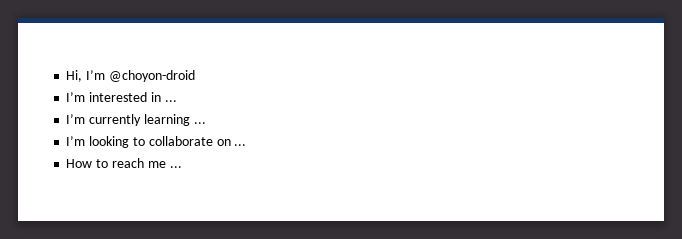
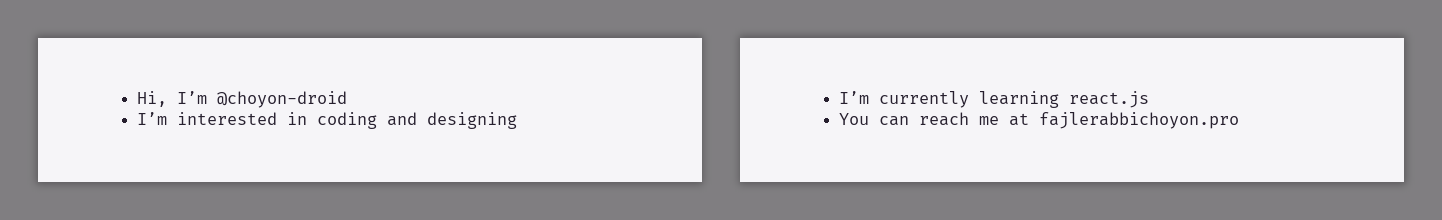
- I’m interested in ...
+ I’m interested in coding and designing
- I’m currently learning ...
- I’m looking to collaborate on ...
- How to reach me ...
+ I’m currently learning react.js
+ You can reach me at fajlerabbichoyon.pro

